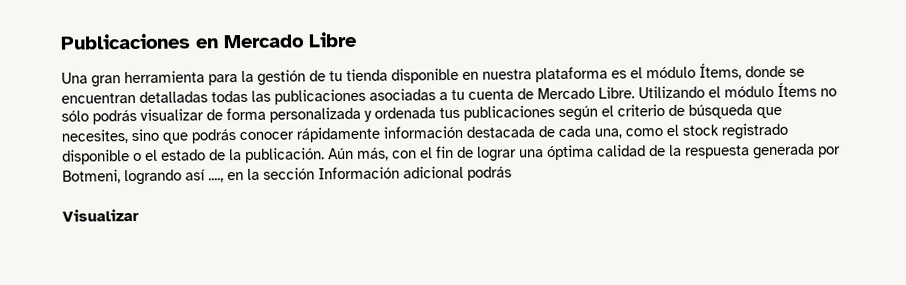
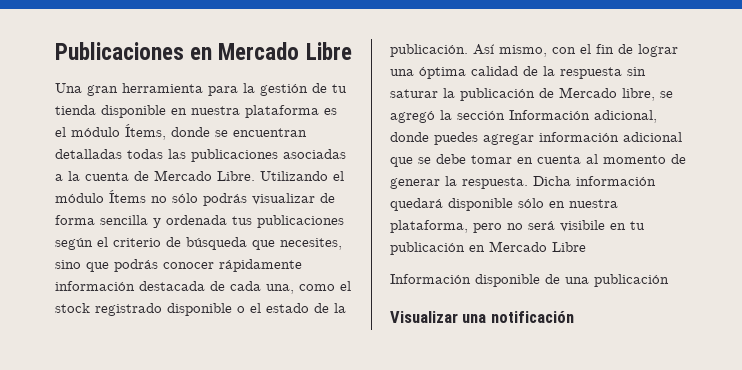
- Una gran herramienta para la gestión de tu tienda disponible en nuestra plataforma es el módulo Ítems, donde se encuentran detalladas todas las publicaciones asociadas a tu cuenta de Mercado Libre.
+ Una gran herramienta para la gestión de tu tienda disponible en nuestra plataforma es el módulo Ítems, donde se encuentran detalladas todas las publicaciones asociadas a la cuenta de Mercado Libre.
- Utilizando el módulo Ítems no sólo podrás visualizar de forma personalizada y ordenada tus publicaciones según el criterio de búsqueda que necesites, sino que podrás conocer rápidamente información destacada de cada una, como el stock registrado disponible o el estado de la publicación.
+ Utilizando el módulo Ítems no sólo podrás visualizar de forma sencilla y ordenada tus publicaciones según el criterio de búsqueda que necesites, sino que podrás conocer rápidamente información destacada de cada una, como el stock registrado disponible o el estado de la publicación.
- Aún más, con el fin de lograr una óptima calidad de la respuesta generada por Botmeni, logrando así ...., en la sección Información adicional podrás
+ Así mismo, con el fin de lograr una óptima calidad de la respuesta sin saturar la publicación de Mercado libre, se agregó la sección Información adicional, donde puedes agregar información adicional que se debe tomar en cuenta al momento de generar la respuesta. Dicha información quedará disponible sólo en nuestra plataforma, pero no será visibile en tu publicación en Mercado Libre
+ Información disponible de una publicación
- Visualizar
+ Visualizar una notificación

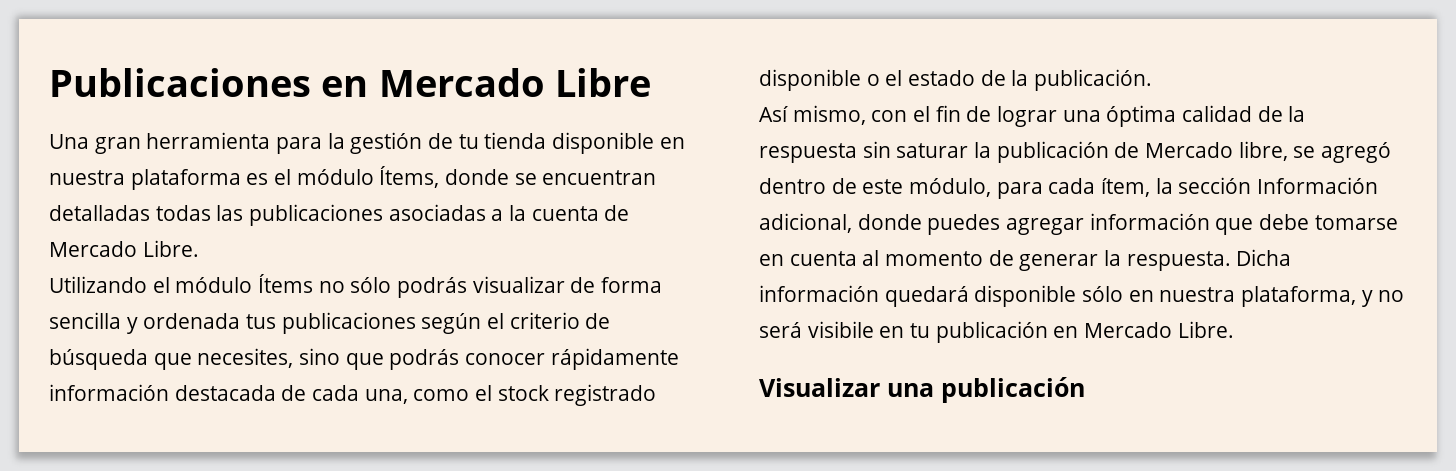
- Una gran herramienta para la gestión de tu tienda disponible en nuestra plataforma es el módulo Ítems, donde se encuentran detalladas todas las publicaciones asociadas a la cuenta de Mercado Libre. Utilizando el módulo Ítems no sólo podrás visualizar de forma sencilla y ordenada tus publicaciones según el criterio de búsqueda que necesites, sino que podrás conocer rápidamente información destacada de cada una, como el stock registrado disponible o el estado de la publicación. Así mismo, con el fin de lograr una óptima calidad de la respuesta sin saturar la publicación de Mercado libre, se agregó la sección Información adicional, donde puedes agregar información adicional que se debe tomar en cuenta al momento de generar la respuesta.
+ Una gran herramienta para la gestión de tu tienda disponible en nuestra plataforma es el módulo Ítems, donde se encuentran detalladas todas las publicaciones asociadas a la cuenta de Mercado Libre.
+ Utilizando el módulo Ítems no sólo podrás visualizar de forma sencilla y ordenada tus publicaciones según el criterio de búsqueda que necesites, sino que podrás conocer rápidamente información destacada de cada una, como el stock registrado disponible o el estado de la publicación.
+ Así mismo, con el fin de lograr una óptima calidad de la respuesta sin saturar la publicación de Mercado libre, se agregó dentro de este módulo, para cada ítem, la sección Información adicional, donde puedes agregar información que debe tomarse en cuenta al momento de generar la respuesta.
- Dicha información quedará disponible sólo en nuestra plataforma, pero no será visibile en tu publicación en Mercado Libre
- Información disponible de una publicación
+ Dicha información quedará disponible sólo en nuestra plataforma, y no será visibile en tu publicación en Mercado Libre.
- Visualizar una notificación
+ Visualizar una publicación

